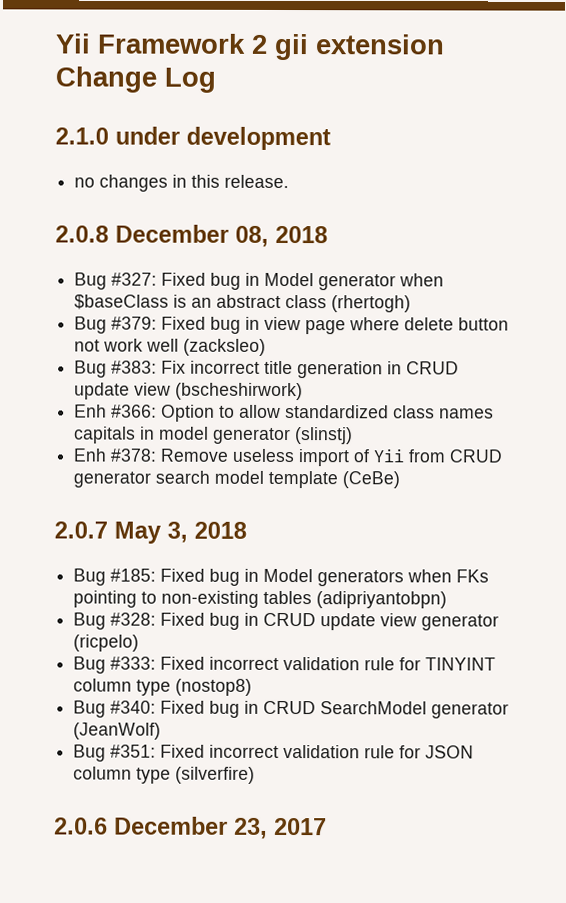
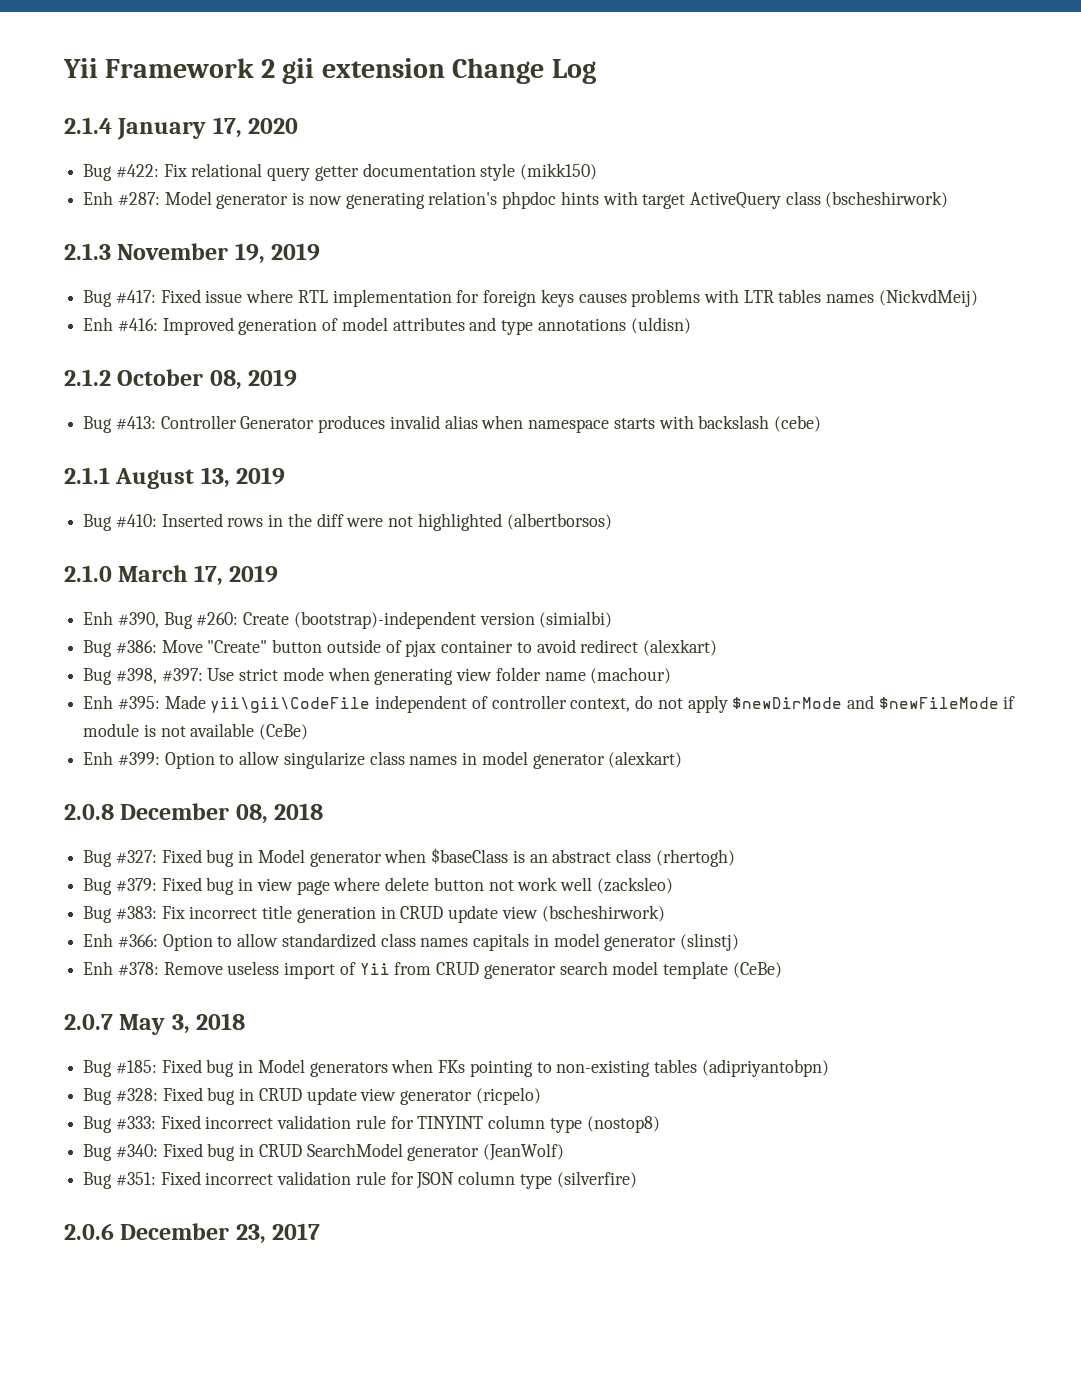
- 2.1.0 under development
- no changes in this release.
+ 2.1.4 January 17, 2020
+ Bug #422: Fix relational query getter documentation style (mikk150)
+ Enh #287: Model generator is now generating relation's phpdoc hints with target ActiveQuery class (bscheshirwork)
+ 2.1.3 November 19, 2019
+ Bug #417: Fixed issue where RTL implementation for foreign keys causes problems with LTR tables names (NickvdMeij)
+ Enh #416: Improved generation of model attributes and type annotations (uldisn)
+ 2.1.2 October 08, 2019
+ Bug #413: Controller Generator produces invalid alias when namespace starts with backslash (cebe)
+ 2.1.1 August 13, 2019
+ Bug #410: Inserted rows in the diff were not highlighted (albertborsos)
+ 2.1.0 March 17, 2019
+ Enh #390, Bug #260: Create (bootstrap)-independent version (simialbi)
+ Bug #386: Move "Create" button outside of pjax container to avoid redirect (alexkart)
+ Bug #398, #397: Use strict mode when generating view folder name (machour)
+ Enh #395: Made yii\gii\CodeFile independent of controller context, do not apply $newDirMode and $newFileMode if module is not available (CeBe)
+ Enh #399: Option to allow singularize class names in model generator (alexkart)

